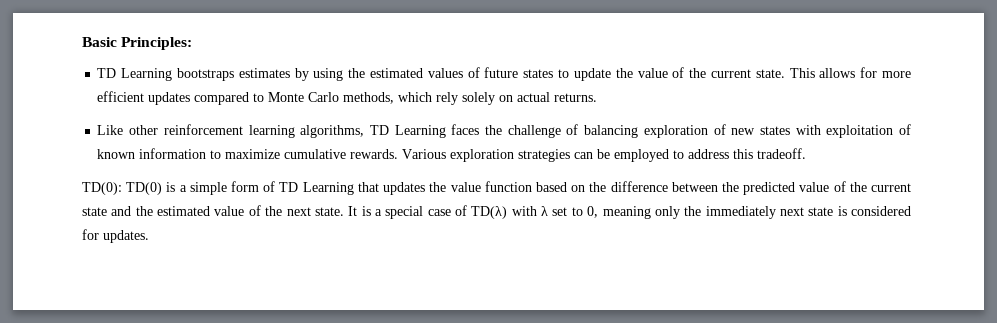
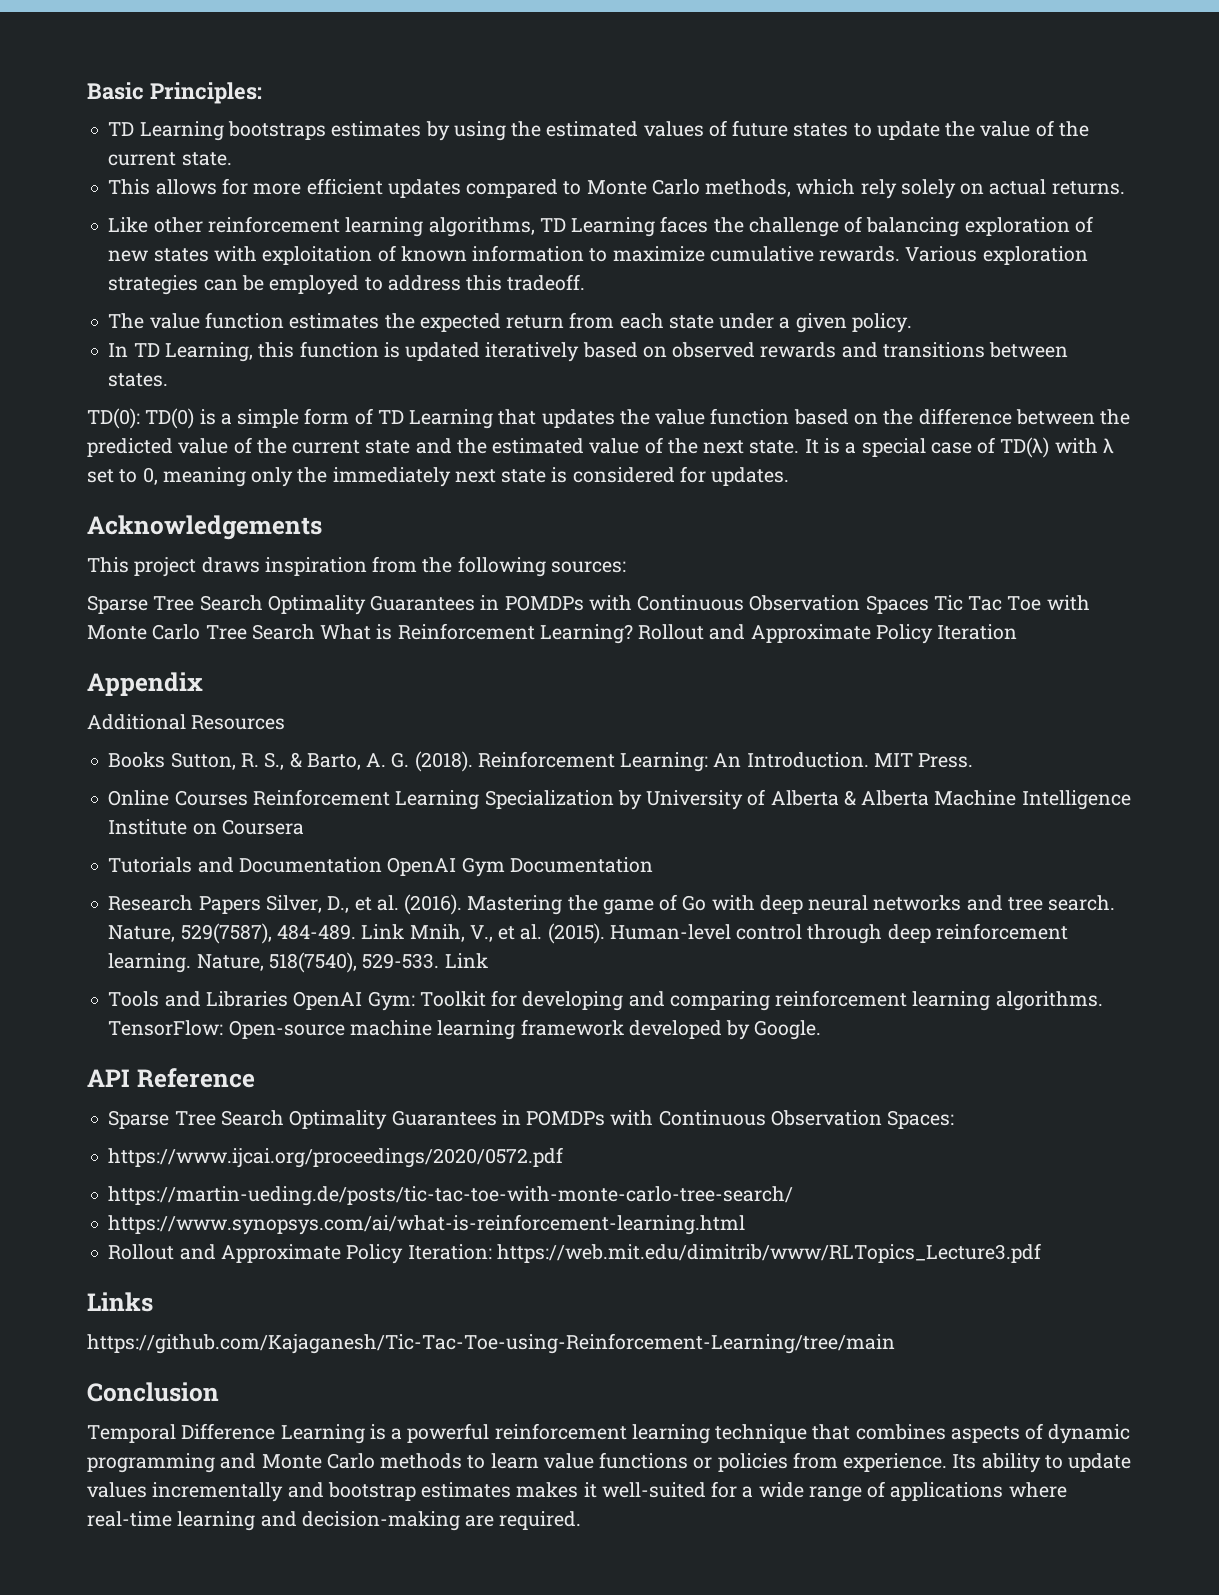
- TD Learning bootstraps estimates by using the estimated values of future states to update the value of the current state. This allows for more efficient updates compared to Monte Carlo methods, which rely solely on actual returns.
+ TD Learning bootstraps estimates by using the estimated values of future states to update the value of the current state.
+ This allows for more efficient updates compared to Monte Carlo methods, which rely solely on actual returns.
+ The value function estimates the expected return from each state under a given policy.
+ In TD Learning, this function is updated iteratively based on observed rewards and transitions between states.
+ Acknowledgements
+ This project draws inspiration from the following sources:
+ Sparse Tree Search Optimality Guarantees in POMDPs with Continuous Observation Spaces Tic Tac Toe with Monte Carlo Tree Search What is Reinforcement Learning? Rollout and Approximate Policy Iteration
+ Appendix
+ Additional Resources
+ Books Sutton, R. S., & Barto, A. G. (2018). Reinforcement Learning: An Introduction. MIT Press.
+ Online Courses Reinforcement Learning Specialization by University of Alberta & Alberta Machine Intelligence Institute on Coursera
+ Tutorials and Documentation OpenAI Gym Documentation
+ Research Papers Silver, D., et al. (2016). Mastering the game of Go with deep neural networks and tree search. Nature, 529(7587), 484-489. Link Mnih, V., et al. (2015). Human-level control through deep reinforcement learning. Nature, 518(7540), 529-533. Link
+ Tools and Libraries OpenAI Gym: Toolkit for developing and comparing reinforcement learning algorithms. TensorFlow: Open-source machine learning framework developed by Google.
+ API Reference
+ Sparse Tree Search Optimality Guarantees in POMDPs with Continuous Observation Spaces:
+ https://www.ijcai.org/proceedings/2020/0572.pdf
+ https://martin-ueding.de/posts/tic-tac-toe-with-monte-carlo-tree-search/
+ https://www.synopsys.com/ai/what-is-reinforcement-learning.html
+ Rollout and Approximate Policy Iteration: https://web.mit.edu/dimitrib/www/RLTopics_Lecture3.pdf
+ Links
+ https://github.com/Kajaganesh/Tic-Tac-Toe-using-Reinforcement-Learning/tree/main
+ Conclusion
+ Temporal Difference Learning is a powerful reinforcement learning technique that combines aspects of dynamic programming and Monte Carlo methods to learn value functions or policies from experience. Its ability to update values incrementally and bootstrap estimates makes it well-suited for a wide range of applications where real-time learning and decision-making are required.

